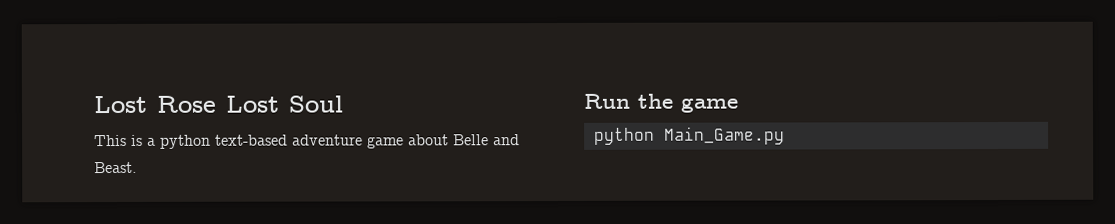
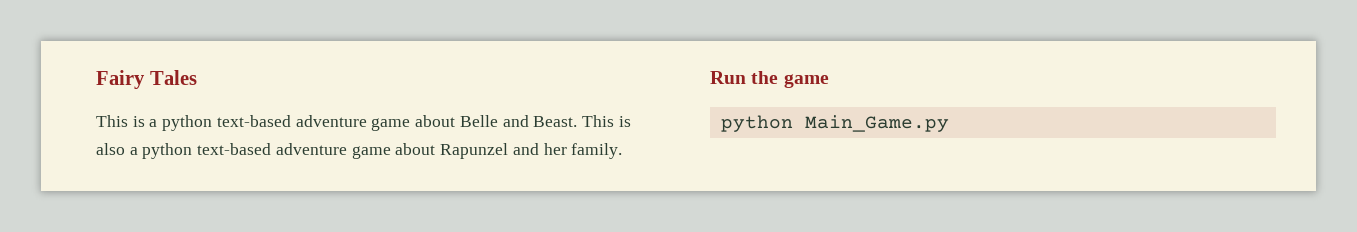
- Lost Rose Lost Soul
+ Fairy Tales
+ This is also a python text-based adventure game about Rapunzel and her family.

